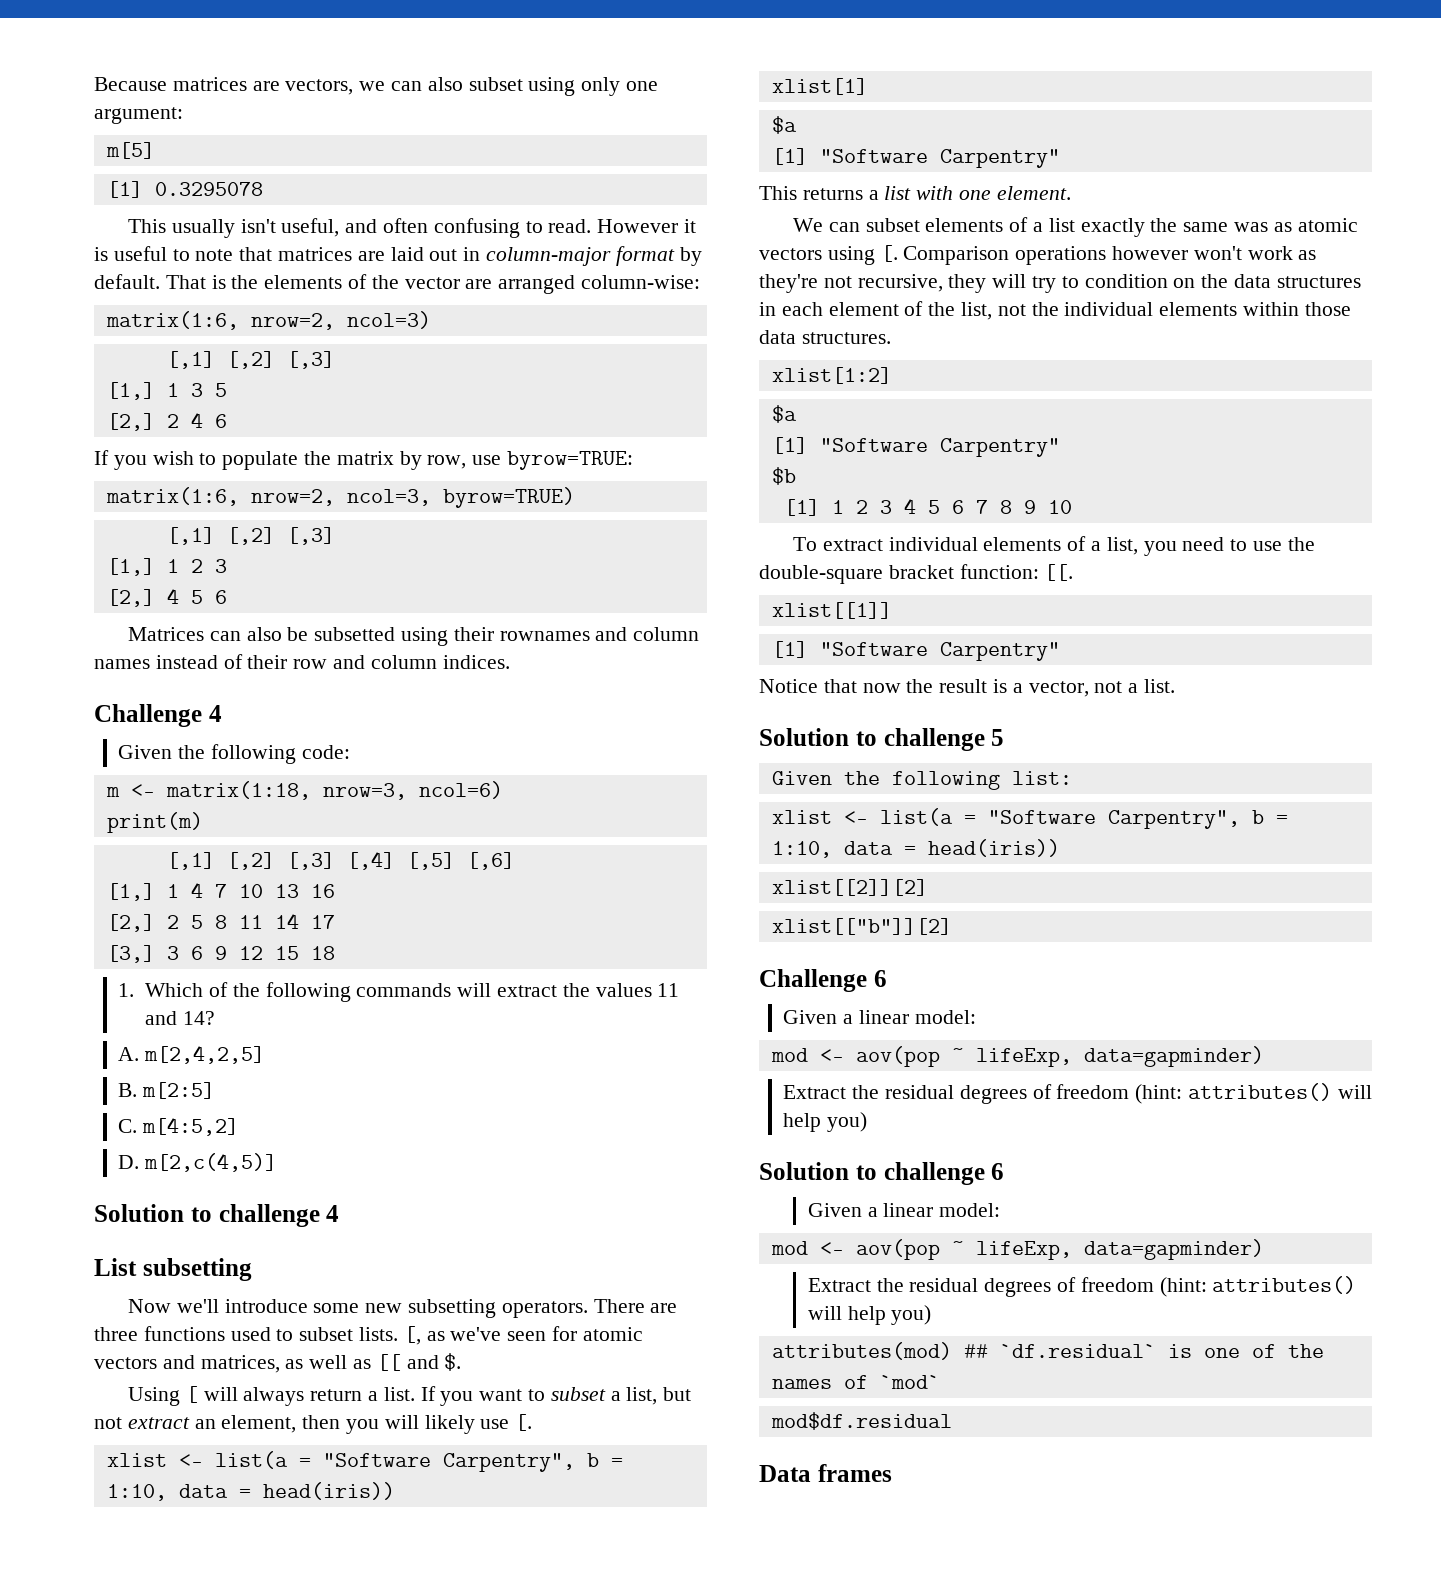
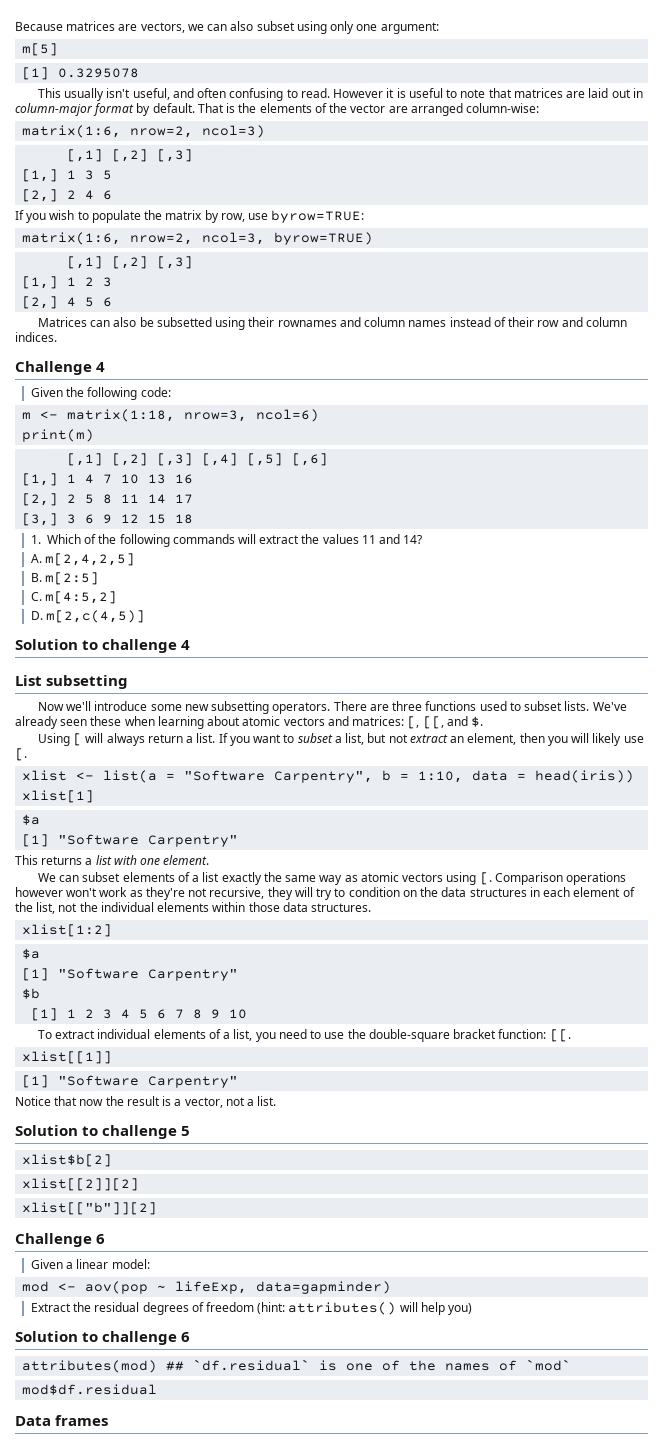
- [, as we've seen for atomic vectors and matrices, as well as [[ and $.
+ We've already seen these when learning about atomic vectors and matrices: [, [[, and $.
- We can subset elements of a list exactly the same was as atomic vectors using [.
+ We can subset elements of a list exactly the same way as atomic vectors using [.
- Given the following list:
- xlist <- list(a = "Software Carpentry", b = 1:10, data = head(iris))
+ xlist$b[2]
  Solution to challenge 6
- Given a linear model:
- mod <- aov(pop ~ lifeExp, data=gapminder)
- Extract the residual degrees of freedom (hint: attributes() will help you)

